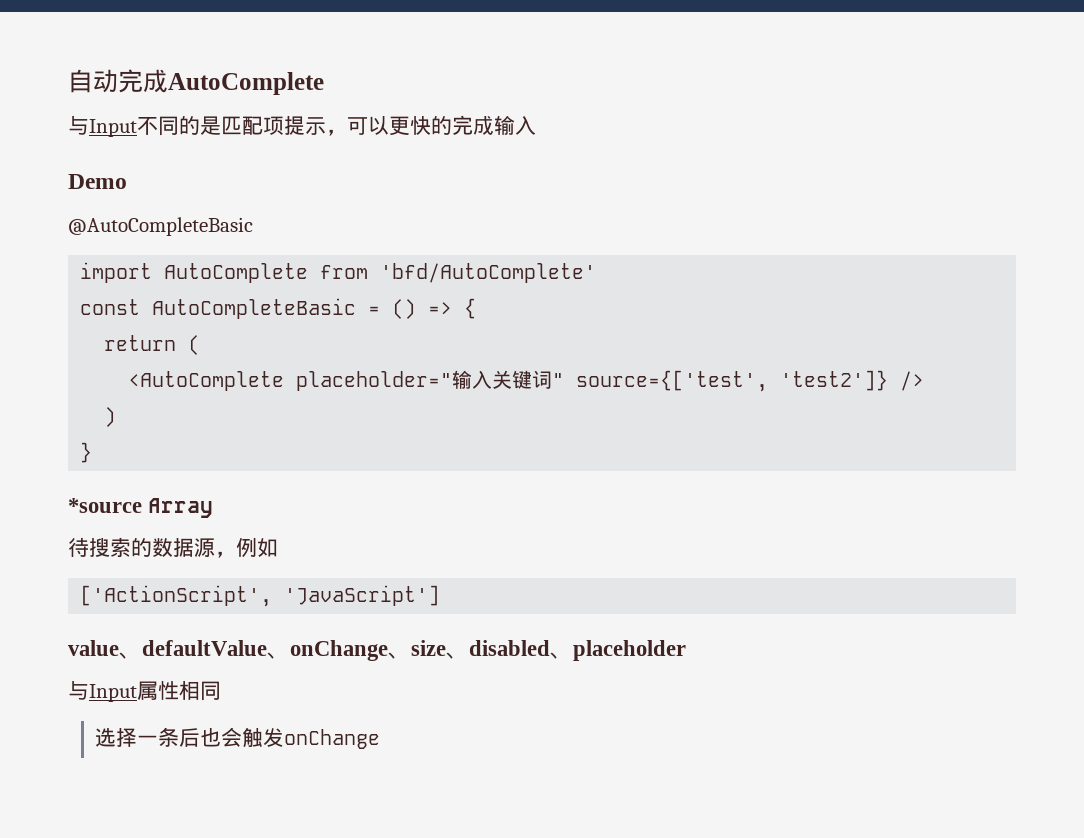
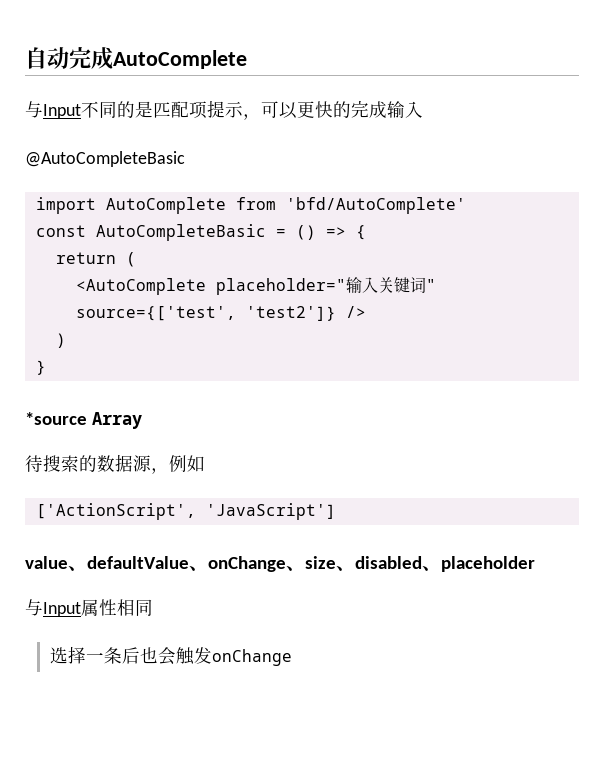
- Demo

